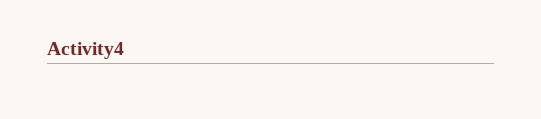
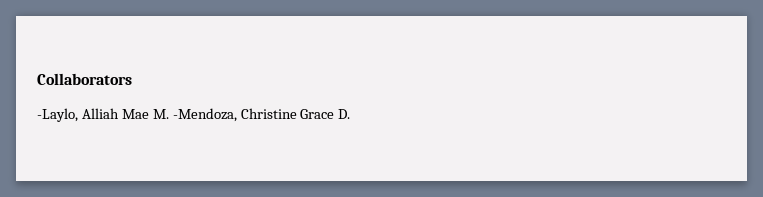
- Activity4
+ Collaborators
+ -Laylo, Alliah Mae M. -Mendoza, Christine Grace D.

